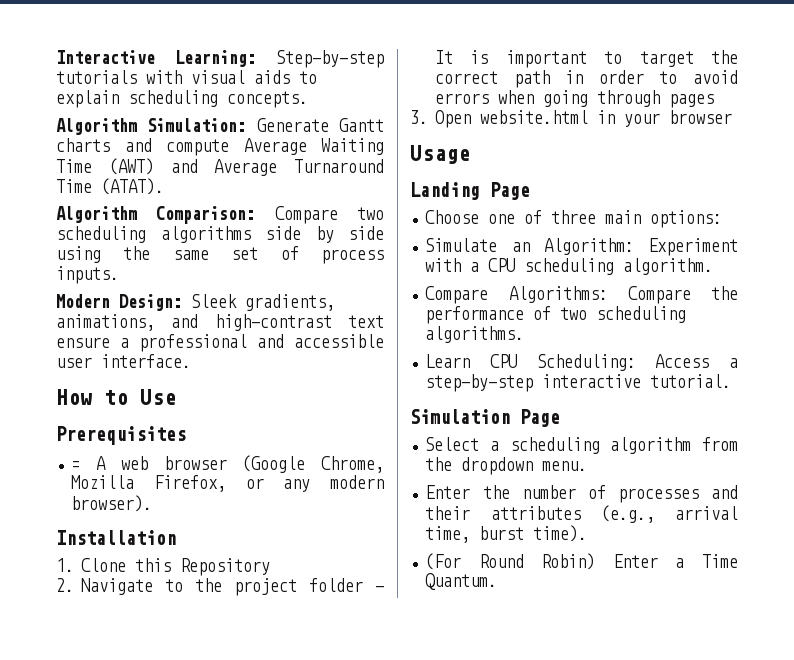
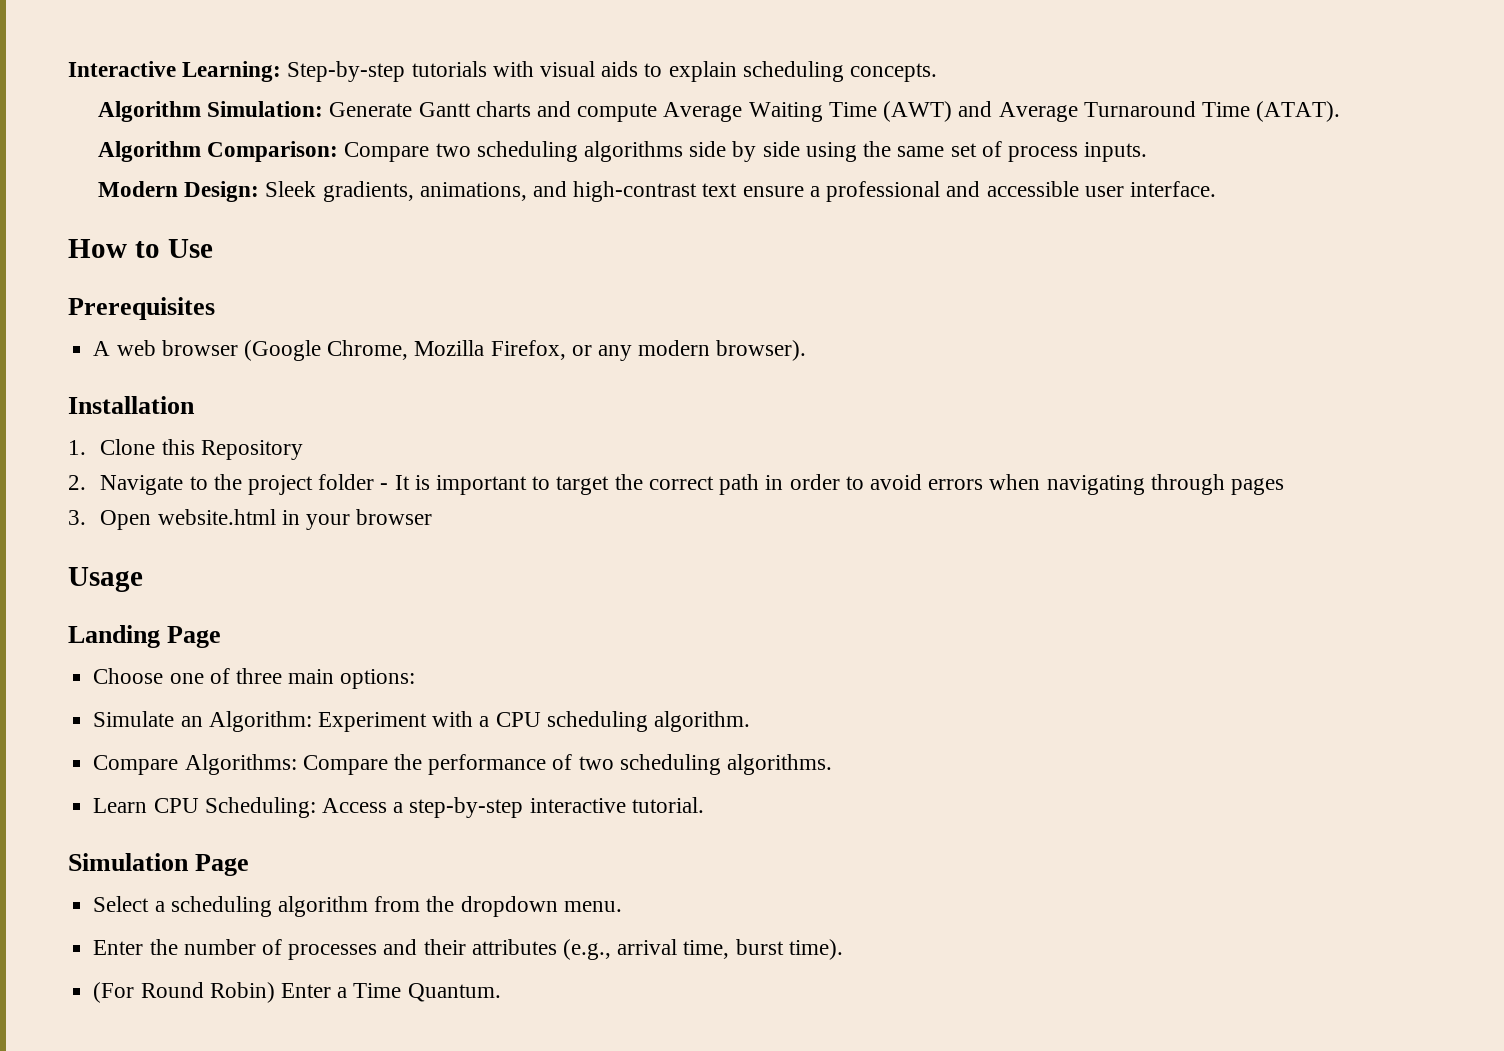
- = A web browser (Google Chrome, Mozilla Firefox, or any modern browser).
+ A web browser (Google Chrome, Mozilla Firefox, or any modern browser).
- 2. Navigate to the project folder - It is important to target the correct path in order to avoid errors when going through pages
+ 2. Navigate to the project folder - It is important to target the correct path in order to avoid errors when navigating through pages

